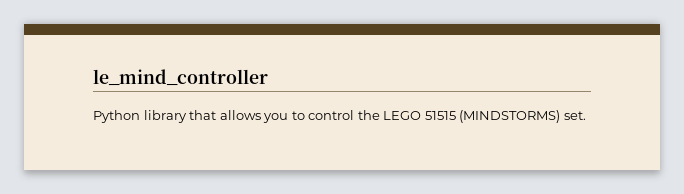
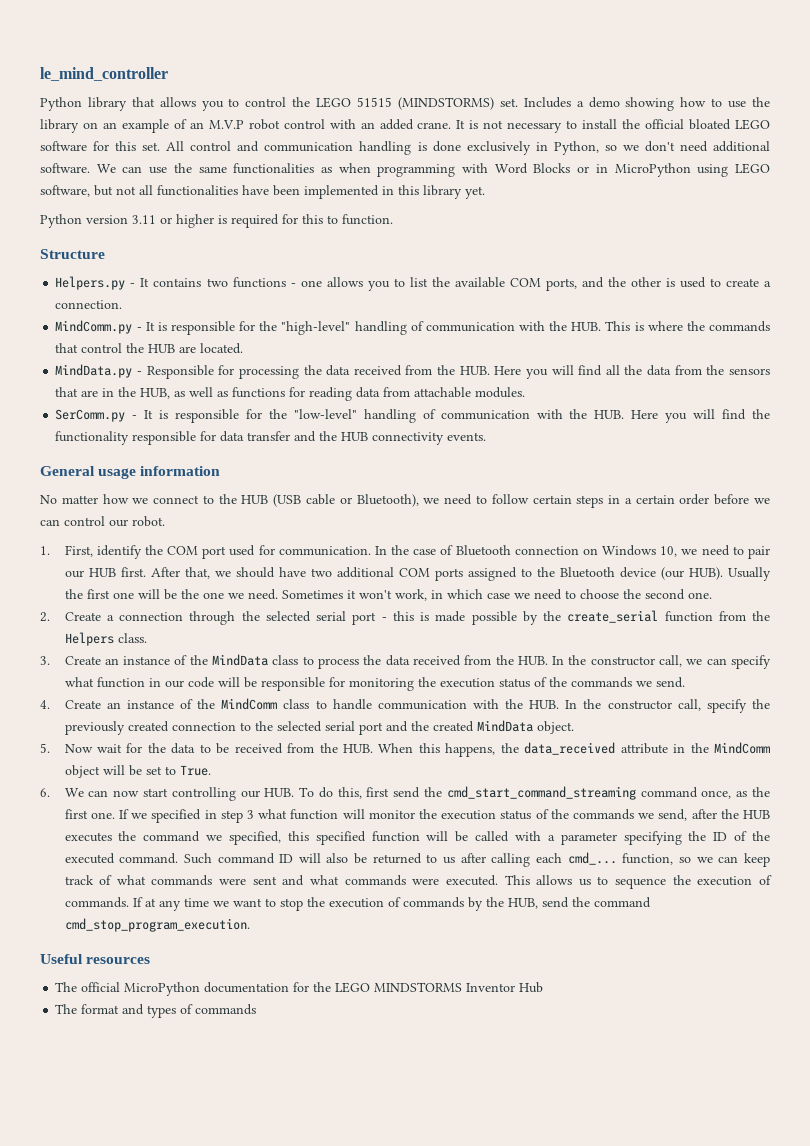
+ Includes a demo showing how to use the library on an example of an M.V.P robot control with an added crane. It is not necessary to install the official bloated LEGO software for this set. All control and communication handling is done exclusively in Python, so we don't need additional software. We can use the same functionalities as when programming with Word Blocks or in MicroPython using LEGO software, but not all functionalities have been implemented in this library yet.
+ Python version 3.11 or higher is required for this to function.
+ Structure
+ Helpers.py - It contains two functions - one allows you to list the available COM ports, and the other is used to create a connection.
+ MindComm.py - It is responsible for the "high-level" handling of communication with the HUB. This is where the commands that control the HUB are located.
+ MindData.py - Responsible for processing the data received from the HUB. Here you will find all the data from the sensors that are in the HUB, as well as functions for reading data from attachable modules.
+ SerComm.py - It is responsible for the "low-level" handling of communication with the HUB. Here you will find the functionality responsible for data transfer and the HUB connectivity events.
+ General usage information
+ No matter how we connect to the HUB (USB cable or Bluetooth), we need to follow certain steps in a certain order before we can control our robot.
+ 1. First, identify the COM port used for communication. In the case of Bluetooth connection on Windows 10, we need to pair our HUB first. After that, we should have two additional COM ports assigned to the Bluetooth device (our HUB). Usually the first one will be the one we need. Sometimes it won't work, in which case we need to choose the second one.
+ 2. Create a connection through the selected serial port - this is made possible by the create_serial function from the Helpers class.
+ 3. Create an instance of the MindData class to process the data received from the HUB. In the constructor call, we can specify what function in our code will be responsible for monitoring the execution status of the commands we send.
+ 4. Create an instance of the MindComm class to handle communication with the HUB. In the constructor call, specify the previously created connection to the selected serial port and the created MindData object.
+ 5. Now wait for the data to be received from the HUB. When this happens, the data_received attribute in the MindComm object will be set to True.
+ 6. We can now start controlling our HUB. To do this, first send the cmd_start_command_streaming command once, as the first one. If we specified in step 3 what function will monitor the execution status of the commands we send, after the HUB executes the command we specified, this specified function will be called with a parameter specifying the ID of the executed command. Such command ID will also be returned to us after calling each cmd_... function, so we can keep track of what commands were sent and what commands were executed. This allows us to sequence the execution of commands. If at any time we want to stop the execution of commands by the HUB, send the command cmd_stop_program_execution.
+ Useful resources
+ The official MicroPython documentation for the LEGO MINDSTORMS Inventor Hub
+ The format and types of commands

